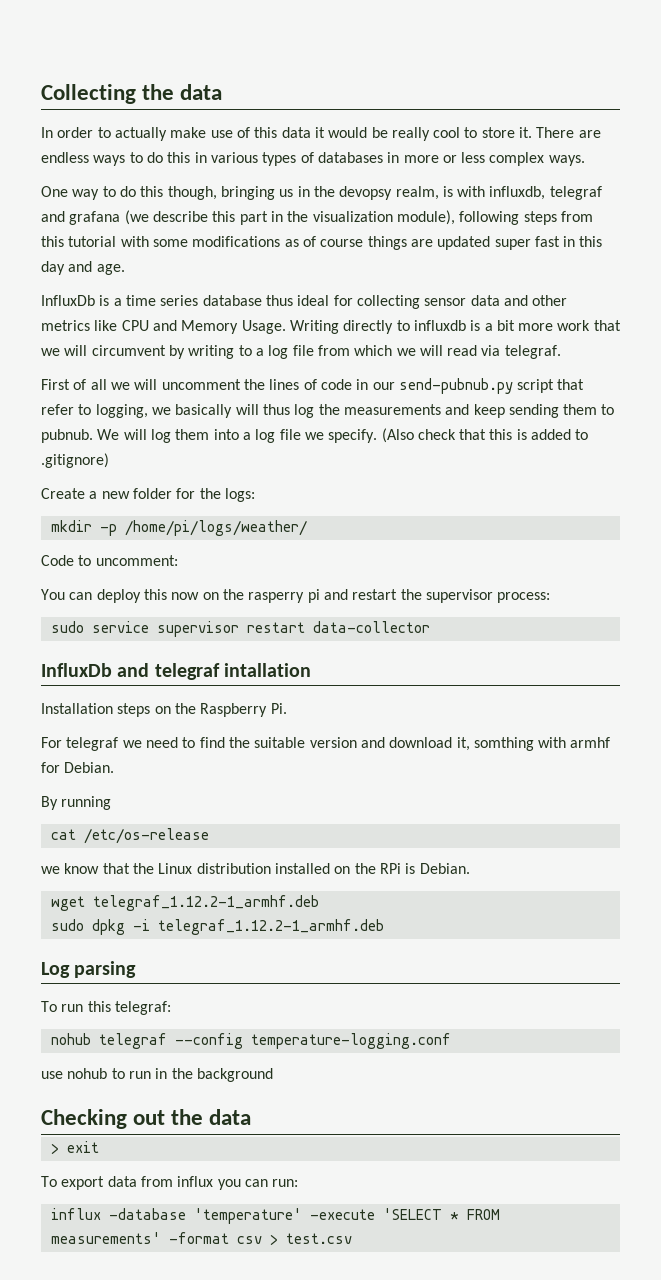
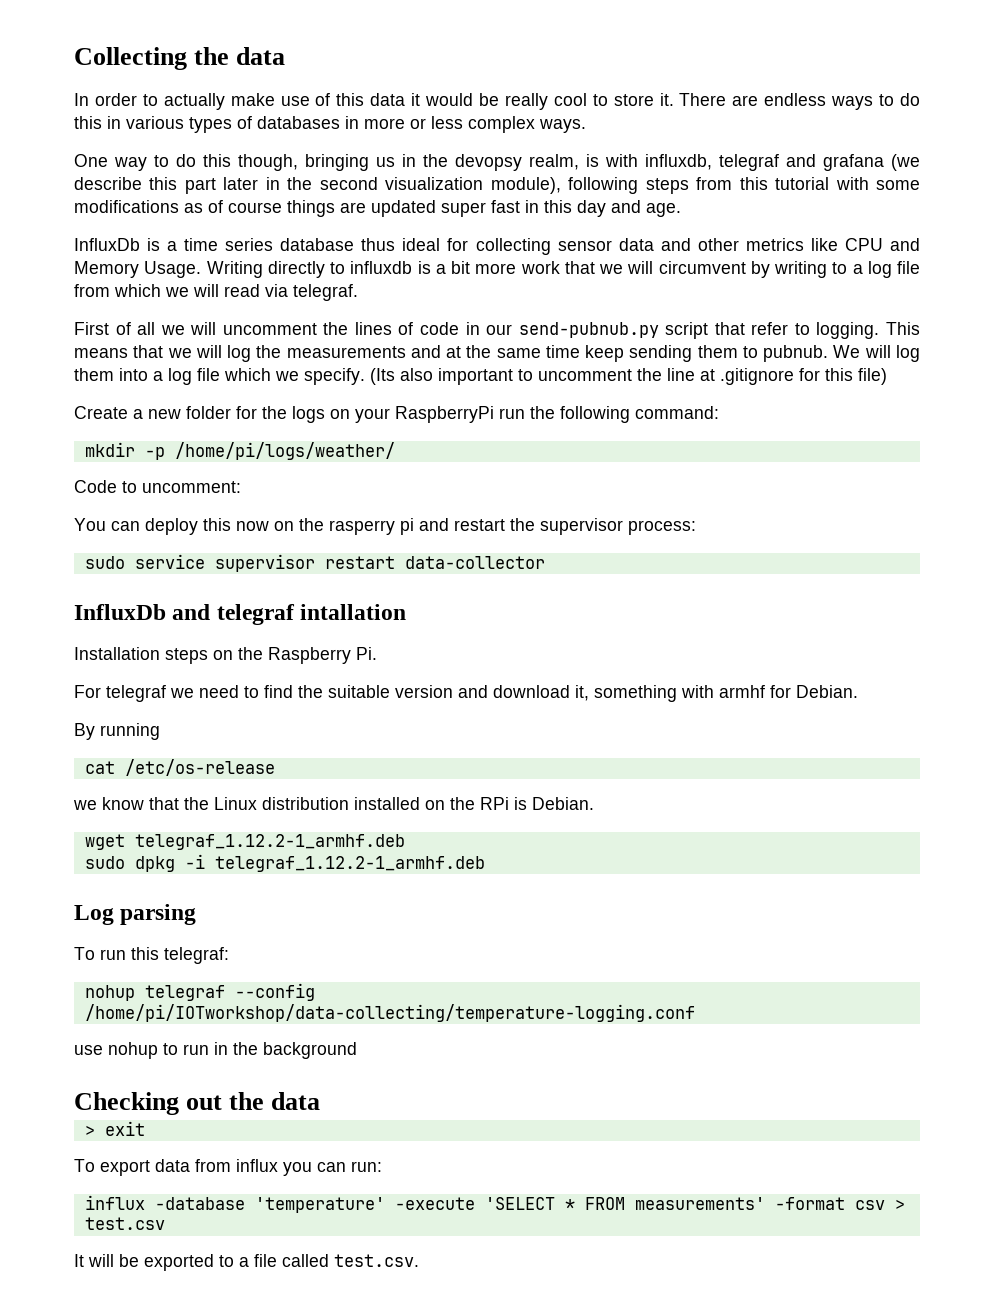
- One way to do this though, bringing us in the devopsy realm, is with influxdb, telegraf and grafana (we describe this part in the visualization module), following steps from this tutorial with some modifications as of course things are updated super fast in this day and age.
+ One way to do this though, bringing us in the devopsy realm, is with influxdb, telegraf and grafana (we describe this part later in the second visualization module), following steps from this tutorial with some modifications as of course things are updated super fast in this day and age.
- First of all we will uncomment the lines of code in our send-pubnub.py script that refer to logging, we basically will thus log the measurements and keep sending them to pubnub.
+ First of all we will uncomment the lines of code in our send-pubnub.py script that refer to logging. This means that we will log the measurements and at the same time keep sending them to pubnub.
- We will log them into a log file we specify.
+ We will log them into a log file which we specify.
- (Also check that this is added to .gitignore)
+ (Its also important to uncomment the line at .gitignore for this file)
- Create a new folder for the logs:
+ Create a new folder for the logs on your RaspberryPi run the following command:
- For telegraf we need to find the suitable version and download it, somthing with armhf for Debian.
+ For telegraf we need to find the suitable version and download it, something with armhf for Debian.
- nohub telegraf --config temperature-logging.conf
- use nohub to run in the background
+ nohup telegraf --config /home/pi/IOTworkshop/data-collecting/temperature-logging.conf
+ use nohup to run in the background
+ It will be exported to a file called test.csv.

